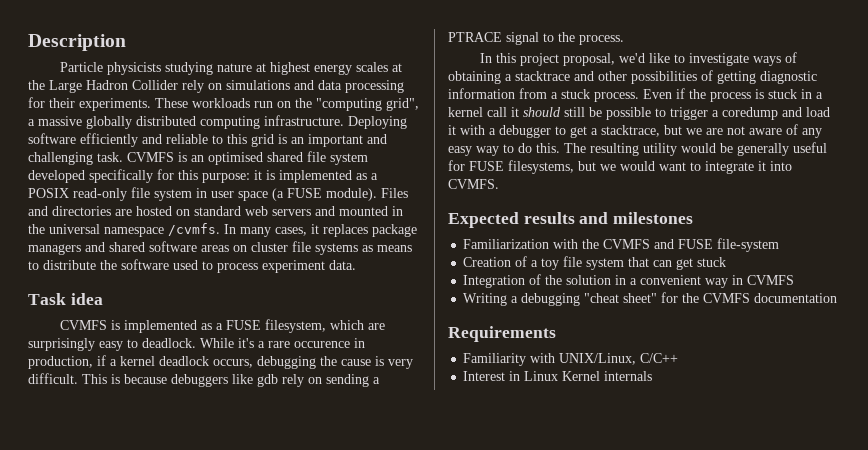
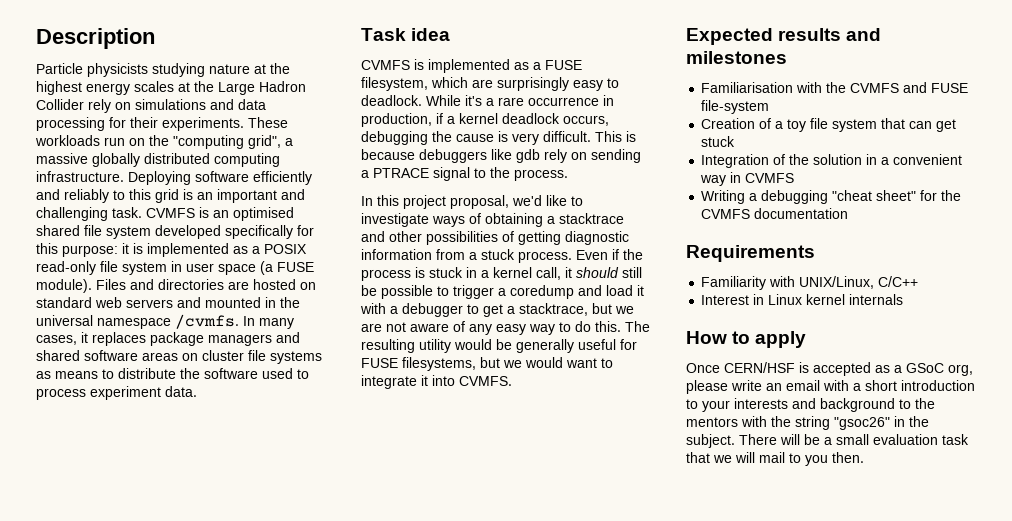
- Particle physicists studying nature at highest energy scales at the Large Hadron Collider rely on simulations and data processing for their experiments.
+ Particle physicists studying nature at the highest energy scales at the Large Hadron Collider rely on simulations and data processing for their experiments.
- Deploying software efficiently and reliable to this grid is an important and challenging task.
+ Deploying software efficiently and reliably to this grid is an important and challenging task.
- While it's a rare occurence in production, if a kernel deadlock occurs, debugging the cause is very difficult.
+ While it's a rare occurrence in production, if a kernel deadlock occurs, debugging the cause is very difficult.
- Even if the process is stuck in a kernel call it should still be possible to trigger a coredump and load it with a debugger to get a stacktrace, but we are not aware of any easy way to do this.
+ Even if the process is stuck in a kernel call, it should still be possible to trigger a coredump and load it with a debugger to get a stacktrace, but we are not aware of any easy way to do this.
- Familiarization with the CVMFS and FUSE file-system
+ Familiarisation with the CVMFS and FUSE file-system
- Interest in Linux Kernel internals
+ Interest in Linux kernel internals
+ How to apply
+ Once CERN/HSF is accepted as a GSoC org, please write an email with a short introduction to your interests and background to the mentors with the string "gsoc26" in the subject. There will be a small evaluation task that we will mail to you then.

